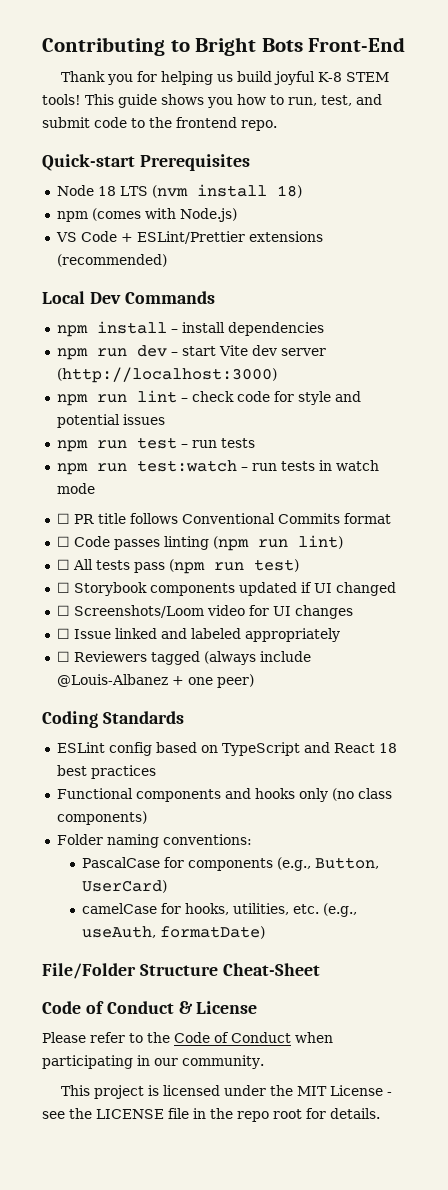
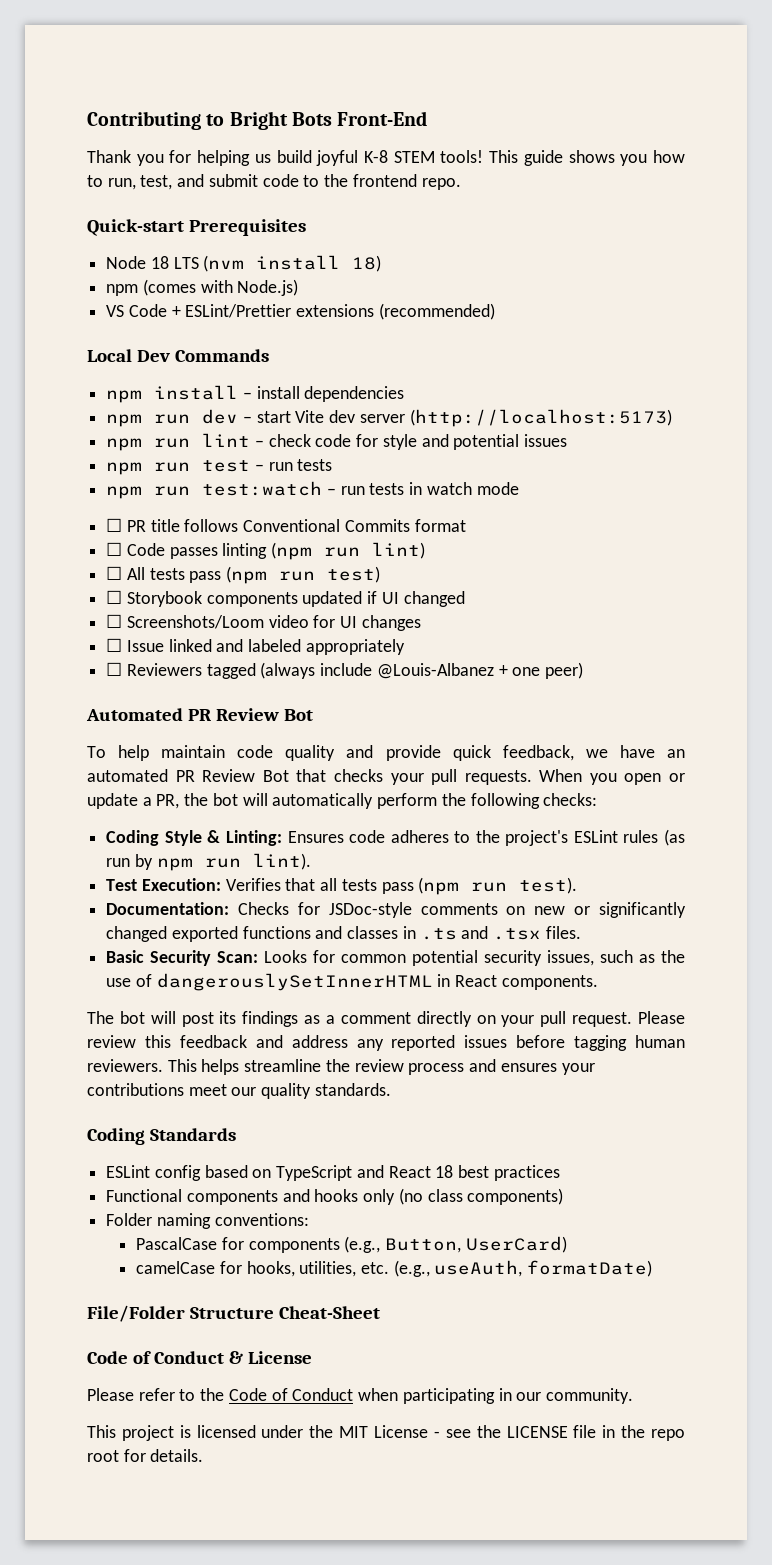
- npm run dev – start Vite dev server (http://localhost:3000)
+ npm run dev – start Vite dev server (http://localhost:5173)
+ Automated PR Review Bot
+ To help maintain code quality and provide quick feedback, we have an automated PR Review Bot that checks your pull requests. When you open or update a PR, the bot will automatically perform the following checks:
+ Coding Style & Linting: Ensures code adheres to the project's ESLint rules (as run by npm run lint).
+ Test Execution: Verifies that all tests pass (npm run test).
+ Documentation: Checks for JSDoc-style comments on new or significantly changed exported functions and classes in .ts and .tsx files.
+ Basic Security Scan: Looks for common potential security issues, such as the use of dangerouslySetInnerHTML in React components.
+ The bot will post its findings as a comment directly on your pull request. Please review this feedback and address any reported issues before tagging human reviewers. This helps streamline the review process and ensures your contributions meet our quality standards.

